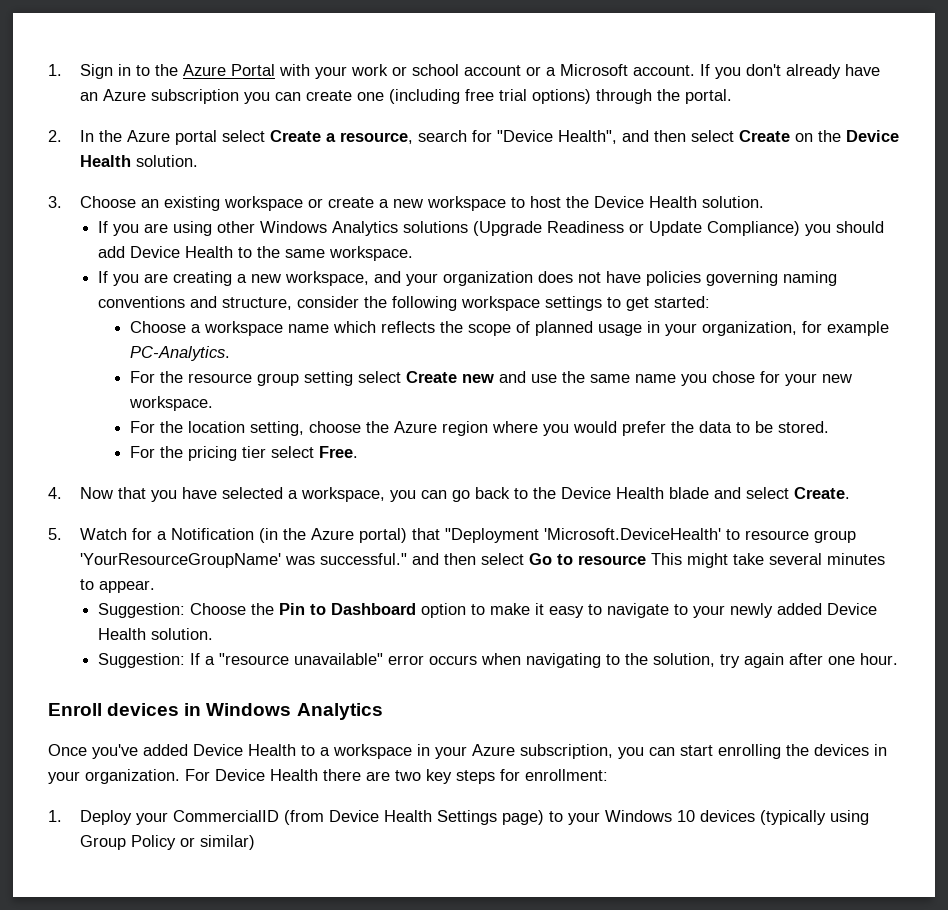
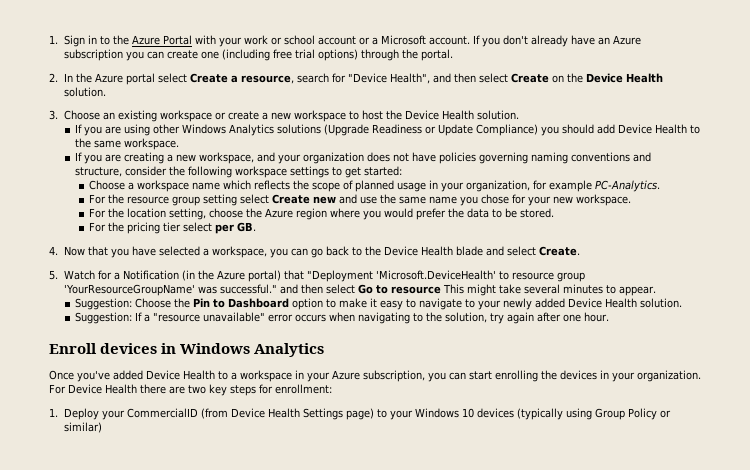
- For the pricing tier select Free.
+ For the pricing tier select per GB.

